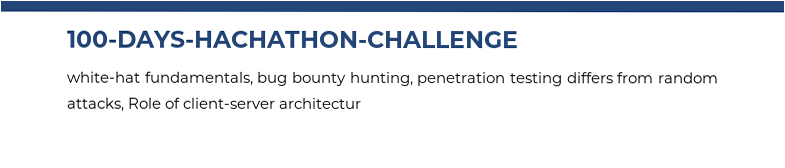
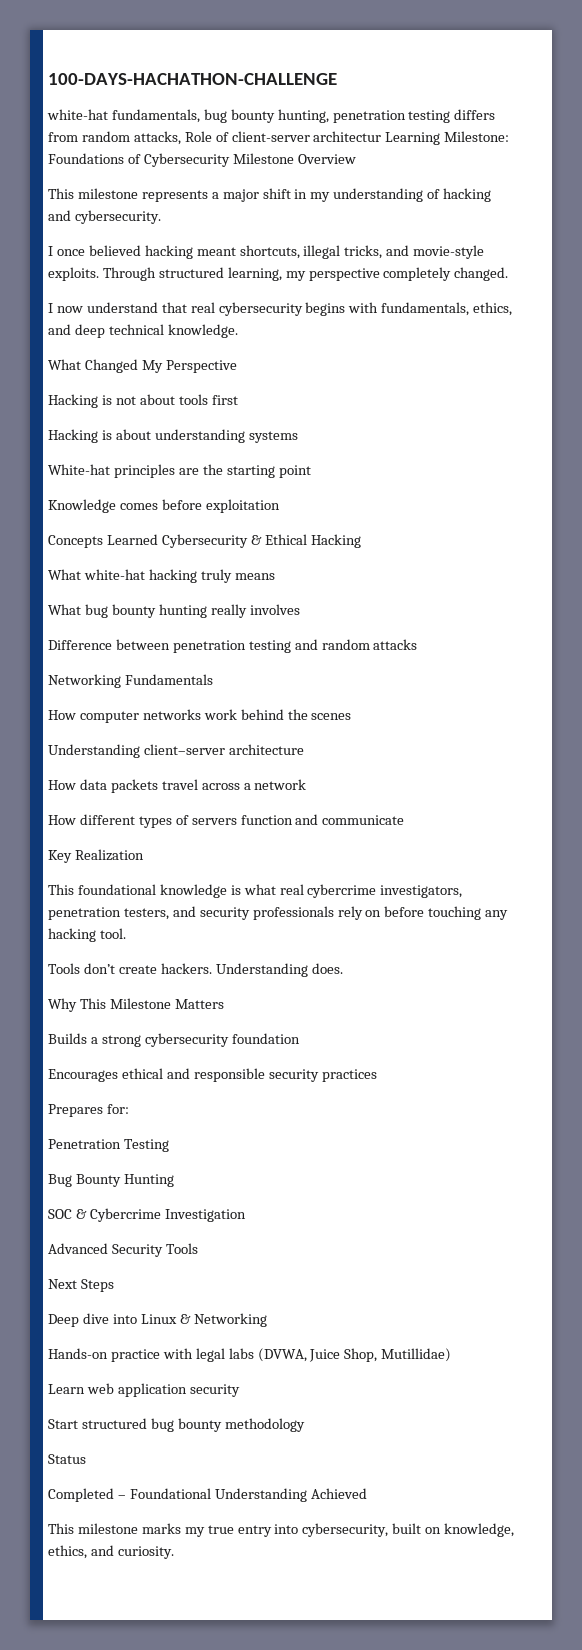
- white-hat fundamentals, bug bounty hunting, penetration testing differs from random attacks, Role of client-server architectur
+ white-hat fundamentals, bug bounty hunting, penetration testing differs from random attacks, Role of client-server architectur Learning Milestone: Foundations of Cybersecurity Milestone Overview
+ This milestone represents a major shift in my understanding of hacking and cybersecurity.
+ I once believed hacking meant shortcuts, illegal tricks, and movie-style exploits. Through structured learning, my perspective completely changed.
+ I now understand that real cybersecurity begins with fundamentals, ethics, and deep technical knowledge.
+ What Changed My Perspective
+ Hacking is not about tools first
+ Hacking is about understanding systems
+ White-hat principles are the starting point
+ Knowledge comes before exploitation
+ Concepts Learned Cybersecurity & Ethical Hacking
+ What white-hat hacking truly means
+ What bug bounty hunting really involves
+ Difference between penetration testing and random attacks
+ Networking Fundamentals
+ How computer networks work behind the scenes
+ Understanding client–server architecture
+ How data packets travel across a network
+ How different types of servers function and communicate
+ Key Realization
+ This foundational knowledge is what real cybercrime investigators, penetration testers, and security professionals rely on before touching any hacking tool.
+ Tools don’t create hackers. Understanding does.
+ Why This Milestone Matters
+ Builds a strong cybersecurity foundation
+ Encourages ethical and responsible security practices
+ Prepares for:
+ Penetration Testing
+ Bug Bounty Hunting
+ SOC & Cybercrime Investigation
+ Advanced Security Tools
+ Next Steps
+ Deep dive into Linux & Networking
+ Hands-on practice with legal labs (DVWA, Juice Shop, Mutillidae)
+ Learn web application security
+ Start structured bug bounty methodology
+ Status
+ Completed – Foundational Understanding Achieved
+ This milestone marks my true entry into cybersecurity, built on knowledge, ethics, and curiosity.

